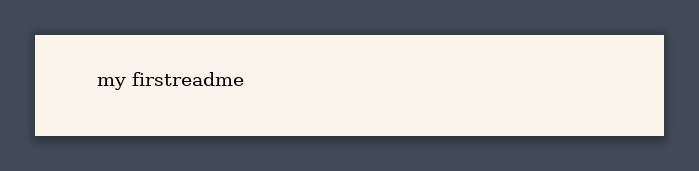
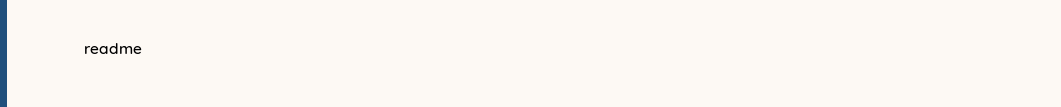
- my firstreadme
+ readme

